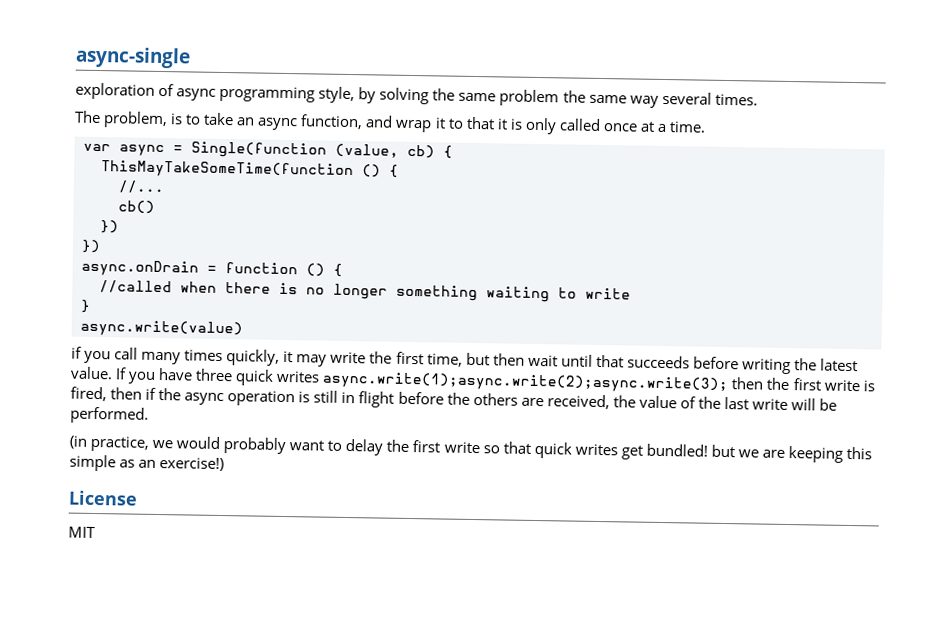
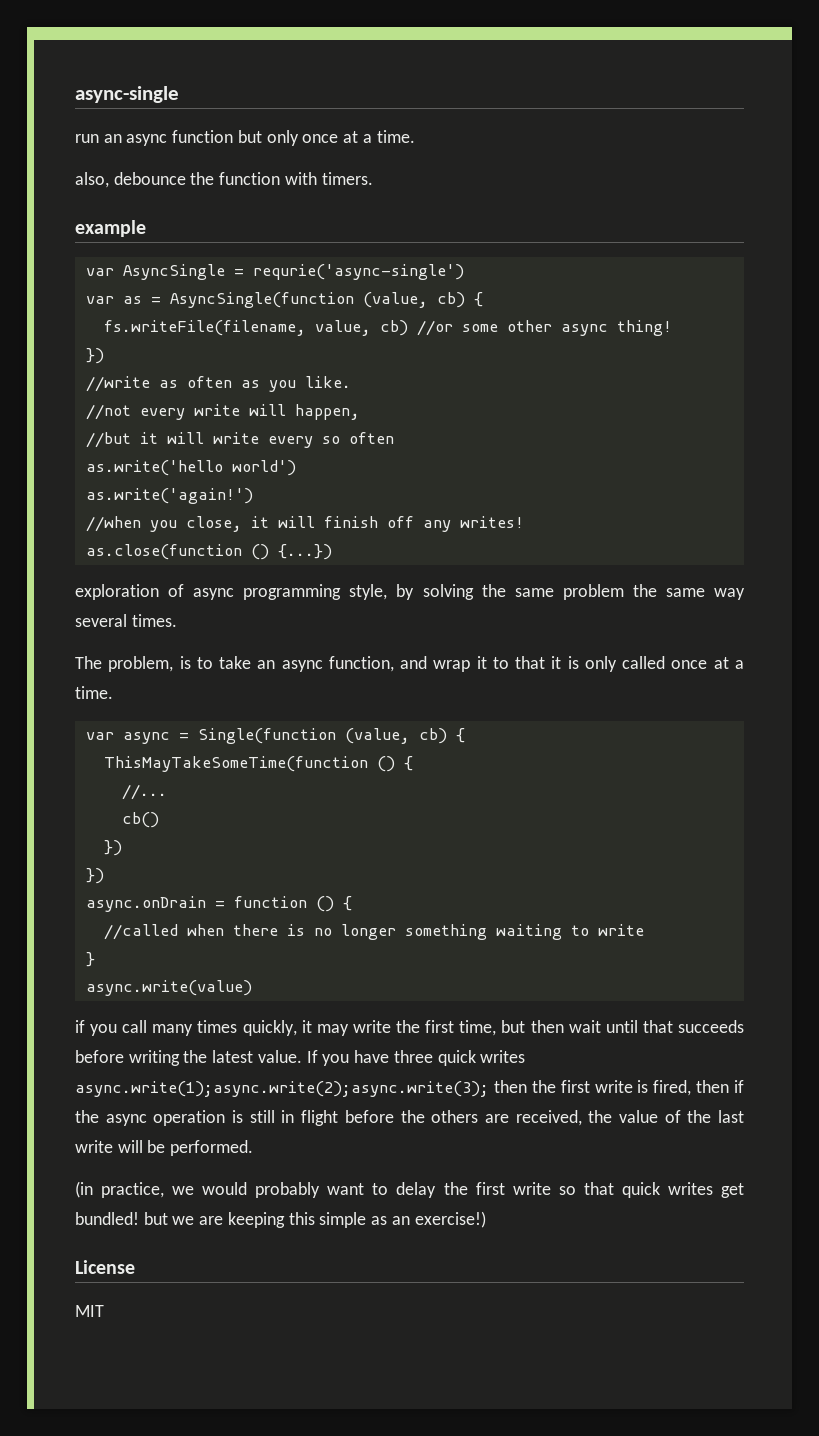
+ run an async function but only once at a time.
+ also, debounce the function with timers.
+ example
+ var AsyncSingle = requrie('async-single')
+ var as = AsyncSingle(function (value, cb) {
+ fs.writeFile(filename, value, cb) //or some other async thing!
+ })
+ //write as often as you like.
+ //not every write will happen,
+ //but it will write every so often
+ as.write('hello world')
+ as.write('again!')
+ //when you close, it will finish off any writes!
+ as.close(function () {...})

